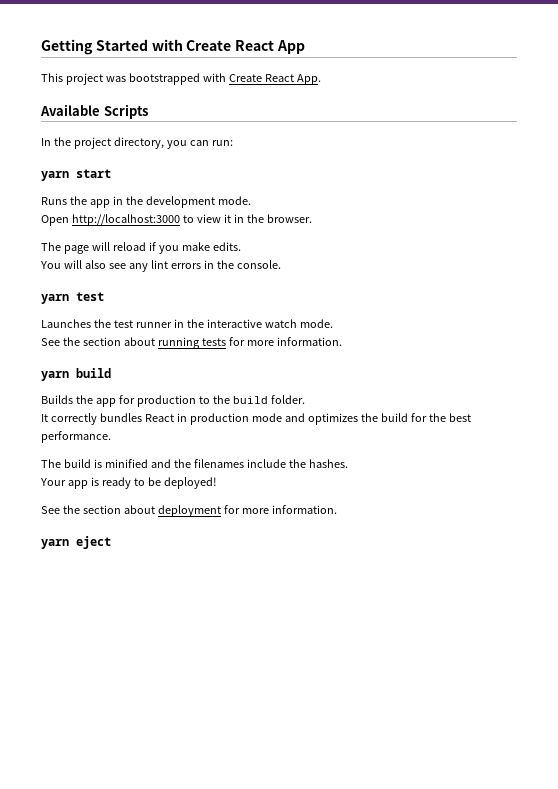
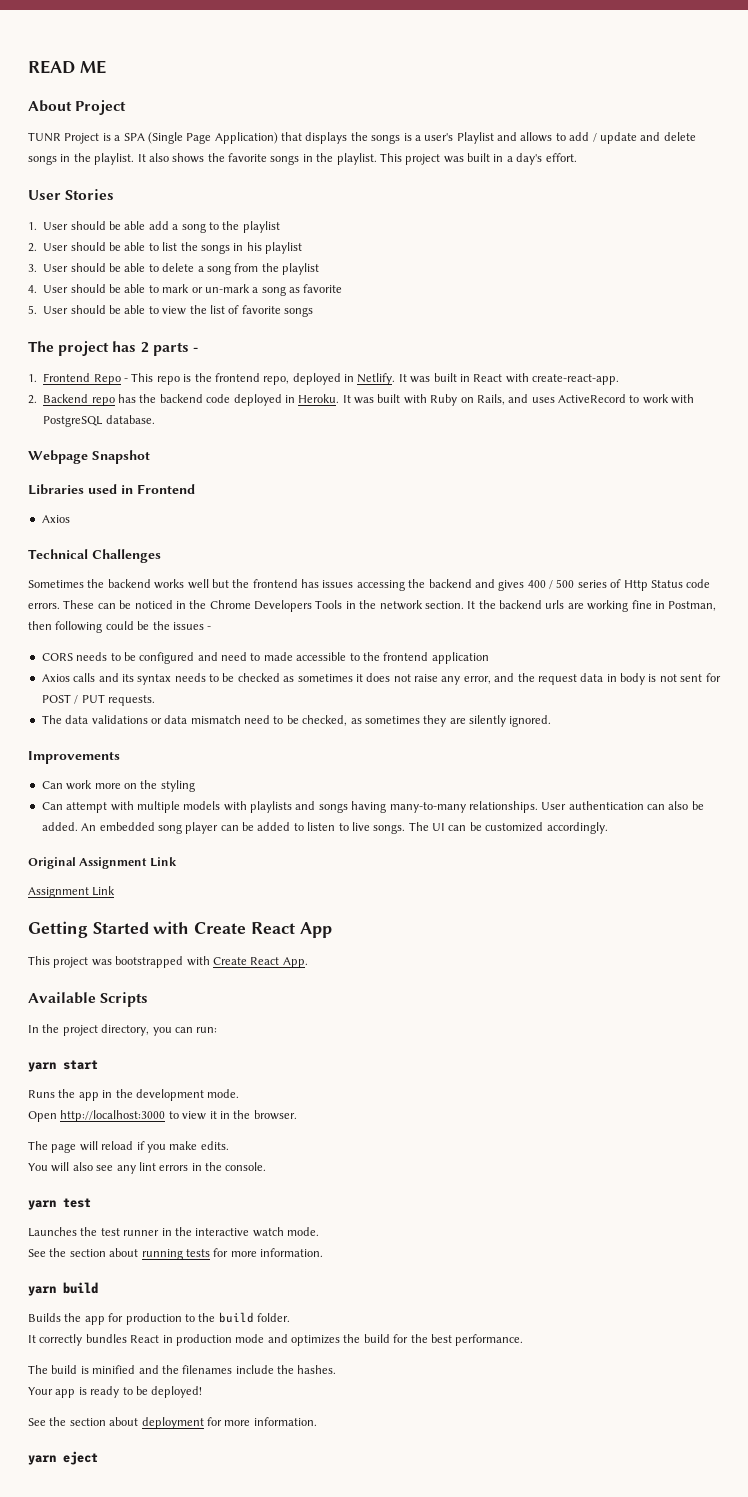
+ READ ME
+ About Project
+ TUNR Project is a SPA (Single Page Application) that displays the songs is a user's Playlist and allows to add / update and delete songs in the playlist. It also shows the favorite songs in the playlist. This project was built in a day's effort.
+ User Stories
+ 1. User should be able add a song to the playlist
+ 2. User should be able to list the songs in his playlist
+ 3. User should be able to delete a song from the playlist
+ 4. User should be able to mark or un-mark a song as favorite
+ 5. User should be able to view the list of favorite songs
+ The project has 2 parts -
+ 1. Frontend Repo - This repo is the frontend repo, deployed in Netlify. It was built in React with create-react-app.
+ 2. Backend repo has the backend code deployed in Heroku. It was built with Ruby on Rails, and uses ActiveRecord to work with PostgreSQL database.
+ Webpage Snapshot
+ Libraries used in Frontend
+ Axios
+ Technical Challenges
+ Sometimes the backend works well but the frontend has issues accessing the backend and gives 400 / 500 series of Http Status code errors. These can be noticed in the Chrome Developers Tools in the network section. It the backend urls are working fine in Postman, then following could be the issues -
+ CORS needs to be configured and need to made accessible to the frontend application
+ Axios calls and its syntax needs to be checked as sometimes it does not raise any error, and the request data in body is not sent for POST / PUT requests.
+ The data validations or data mismatch need to be checked, as sometimes they are silently ignored.
+ Improvements
+ Can work more on the styling
+ Can attempt with multiple models with playlists and songs having many-to-many relationships. User authentication can also be added. An embedded song player can be added to listen to live songs. The UI can be customized accordingly.
+ Original Assignment Link
+ Assignment Link

